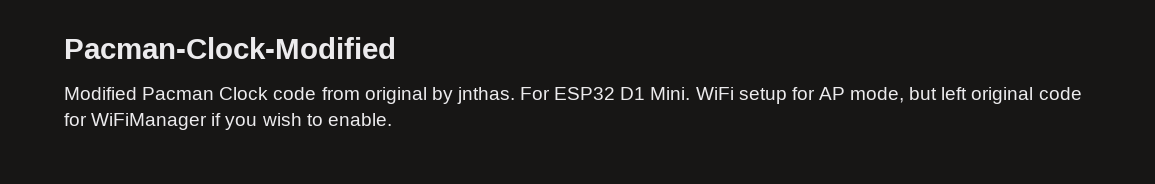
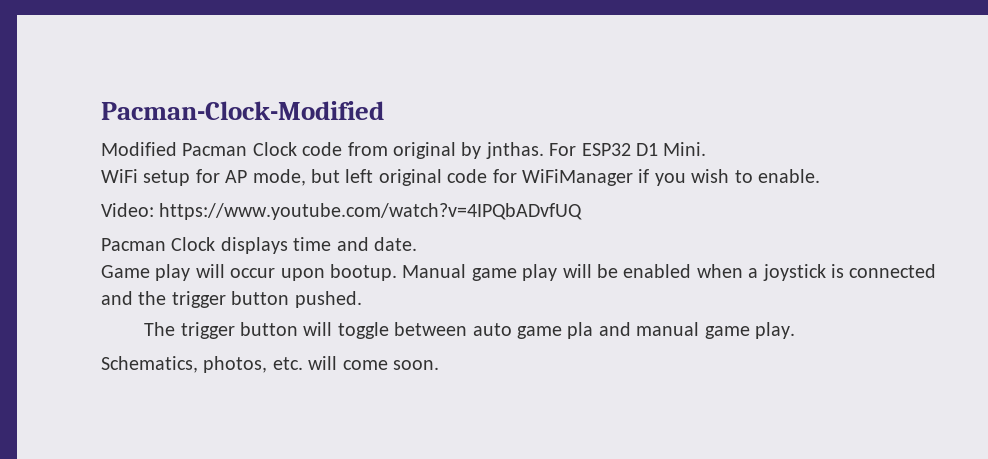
- For ESP32 D1 Mini. WiFi setup for AP mode, but left original code for WiFiManager if you wish to enable.
+ For ESP32 D1 Mini.
+ WiFi setup for AP mode, but left original code for WiFiManager if you wish to enable.
+ Video: https://www.youtube.com/watch?v=4IPQbADvfUQ
+ Pacman Clock displays time and date.
+ Game play will occur upon bootup. Manual game play will be enabled when a joystick is connected and the trigger button pushed.
+ The trigger button will toggle between auto game pla and manual game play.
+ Schematics, photos, etc. will come soon.

